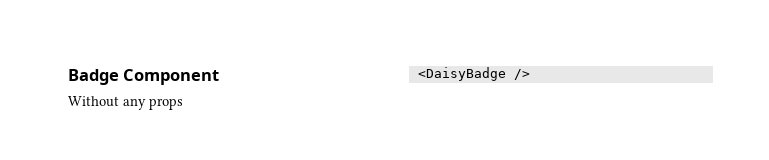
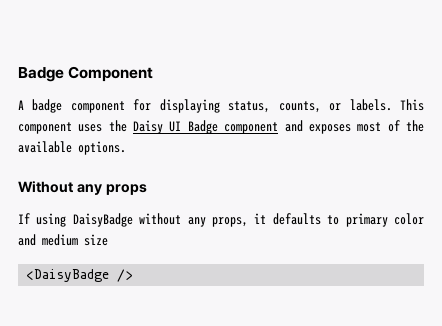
+ A badge component for displaying status, counts, or labels. This component uses the Daisy UI Badge component and exposes most of the available options.
  Without any props
+ If using DaisyBadge without any props, it defaults to primary color and medium size

